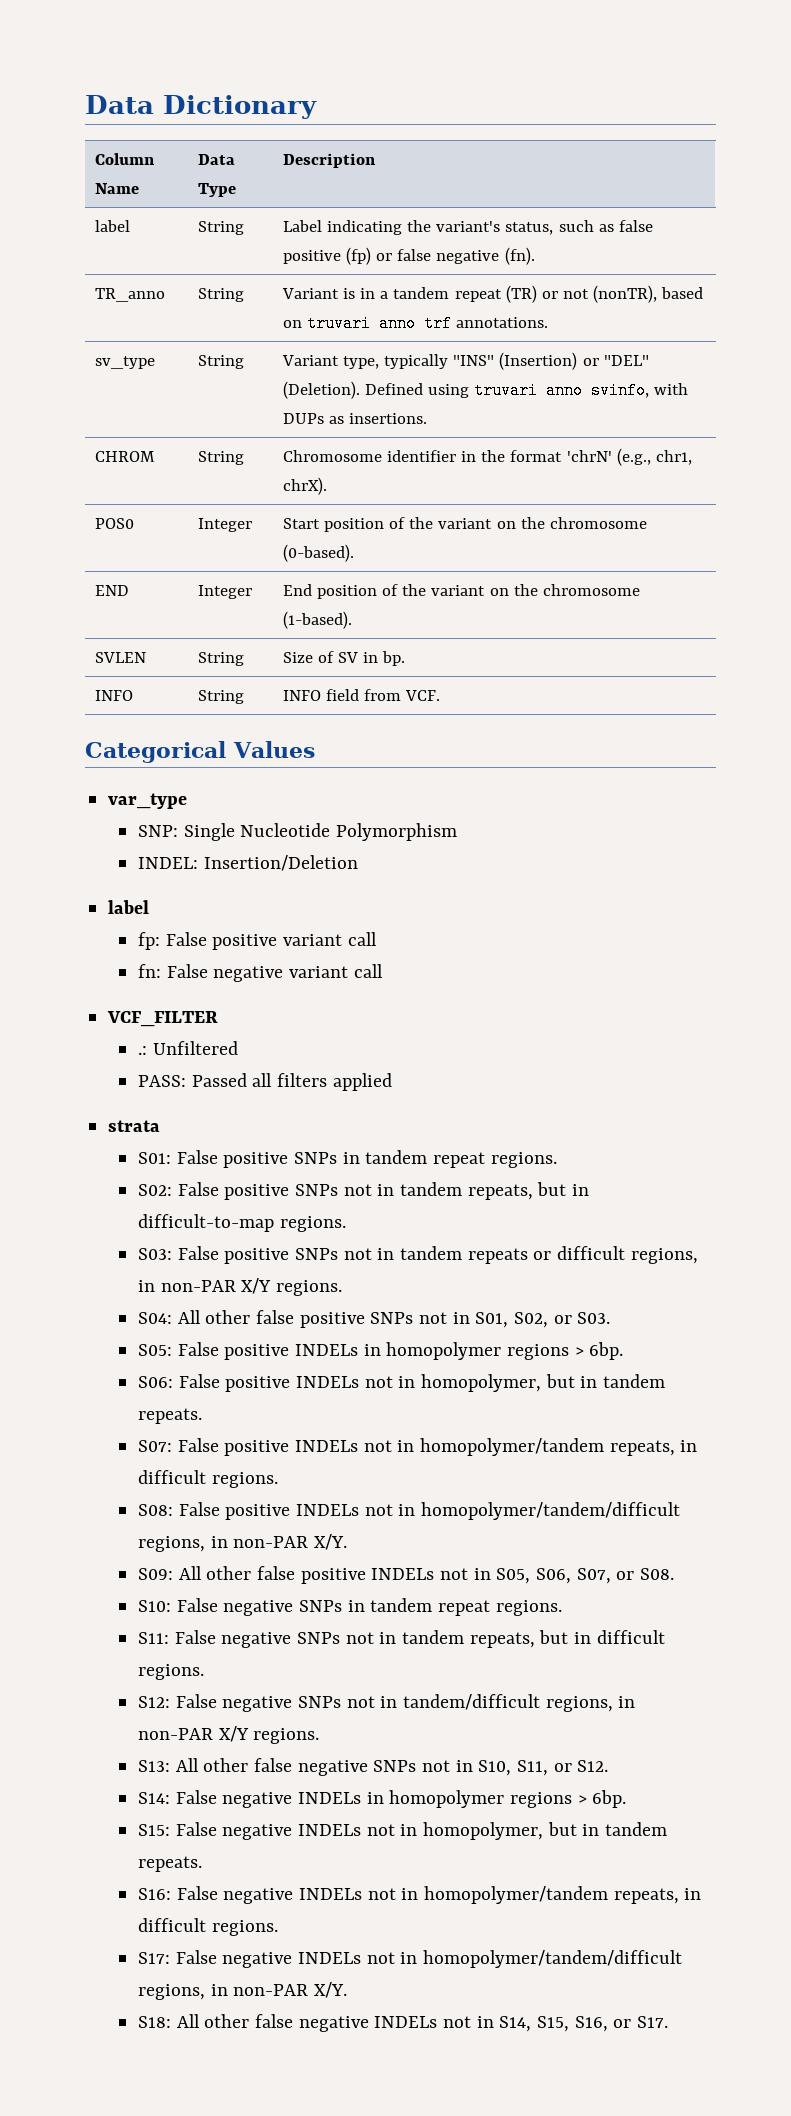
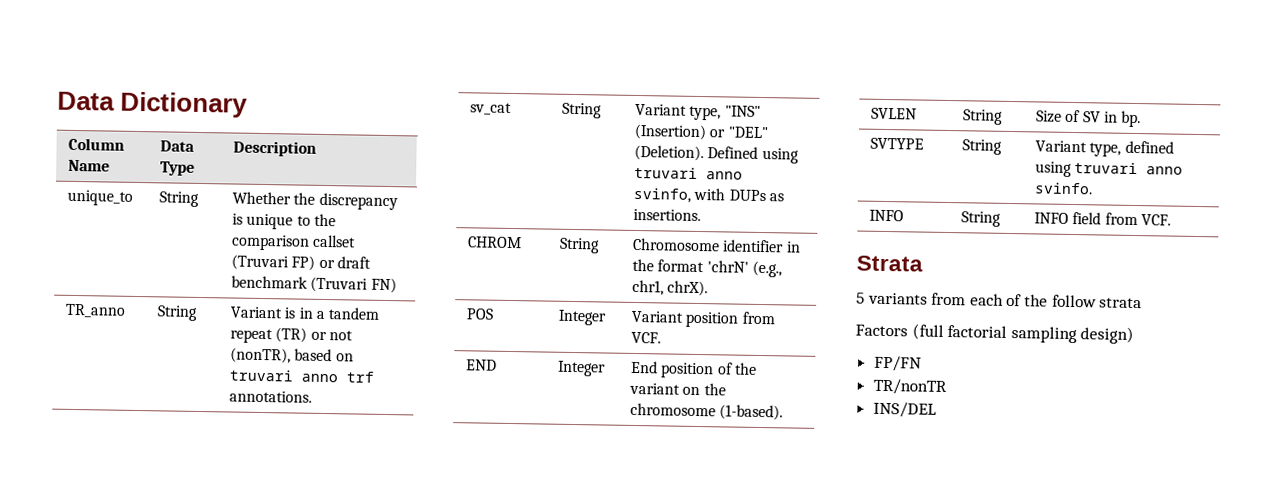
- label | String | Label indicating the variant's status, such as false positive (fp) or false negative (fn).
+ unique_to | String | Whether the discrepancy is unique to the comparison callset (Truvari FP) or draft benchmark (Truvari FN)
- sv_type | String | Variant type, typically "INS" (Insertion) or "DEL" (Deletion). Defined using truvari anno svinfo, with DUPs as insertions.
+ sv_cat | String | Variant type, "INS" (Insertion) or "DEL" (Deletion). Defined using truvari anno svinfo, with DUPs as insertions.
- POS0 | Integer | Start position of the variant on the chromosome (0-based).
+ POS | Integer | Variant position from VCF.
+ SVTYPE | String | Variant type, defined using truvari anno svinfo.
- Categorical Values
- var_type
- SNP: Single Nucleotide Polymorphism
- INDEL: Insertion/Deletion
- label
- fp: False positive variant call
- fn: False negative variant call
- VCF_FILTER
- .: Unfiltered
- PASS: Passed all filters applied
- strata
- S01: False positive SNPs in tandem repeat regions.
- S02: False positive SNPs not in tandem repeats, but in difficult-to-map regions.
- S03: False positive SNPs not in tandem repeats or difficult regions, in non-PAR X/Y regions.
- S04: All other false positive SNPs not in S01, S02, or S03.
- S05: False positive INDELs in homopolymer regions > 6bp.
- S06: False positive INDELs not in homopolymer, but in tandem repeats.
- S07: False positive INDELs not in homopolymer/tandem repeats, in difficult regions.
- S08: False positive INDELs not in homopolymer/tandem/difficult regions, in non-PAR X/Y.
- S09: All other false positive INDELs not in S05, S06, S07, or S08.
- S10: False negative SNPs in tandem repeat regions.
- S11: False negative SNPs not in tandem repeats, but in difficult regions.
- S12: False negative SNPs not in tandem/difficult regions, in non-PAR X/Y regions.
- S13: All other false negative SNPs not in S10, S11, or S12.
- S14: False negative INDELs in homopolymer regions > 6bp.
- S15: False negative INDELs not in homopolymer, but in tandem repeats.
- S16: False negative INDELs not in homopolymer/tandem repeats, in difficult regions.
- S17: False negative INDELs not in homopolymer/tandem/difficult regions, in non-PAR X/Y.
- S18: All other false negative INDELs not in S14, S15, S16, or S17.
+ Strata
+ 5 variants from each of the follow strata
+ Factors (full factorial sampling design)
+ FP/FN
+ TR/nonTR
+ INS/DEL

